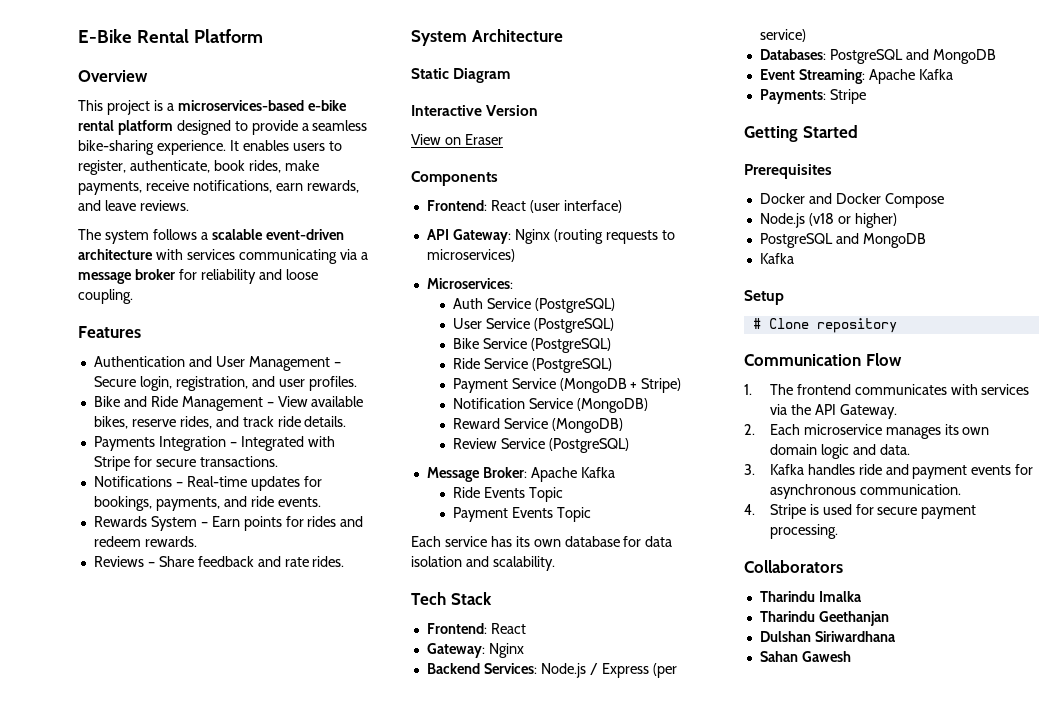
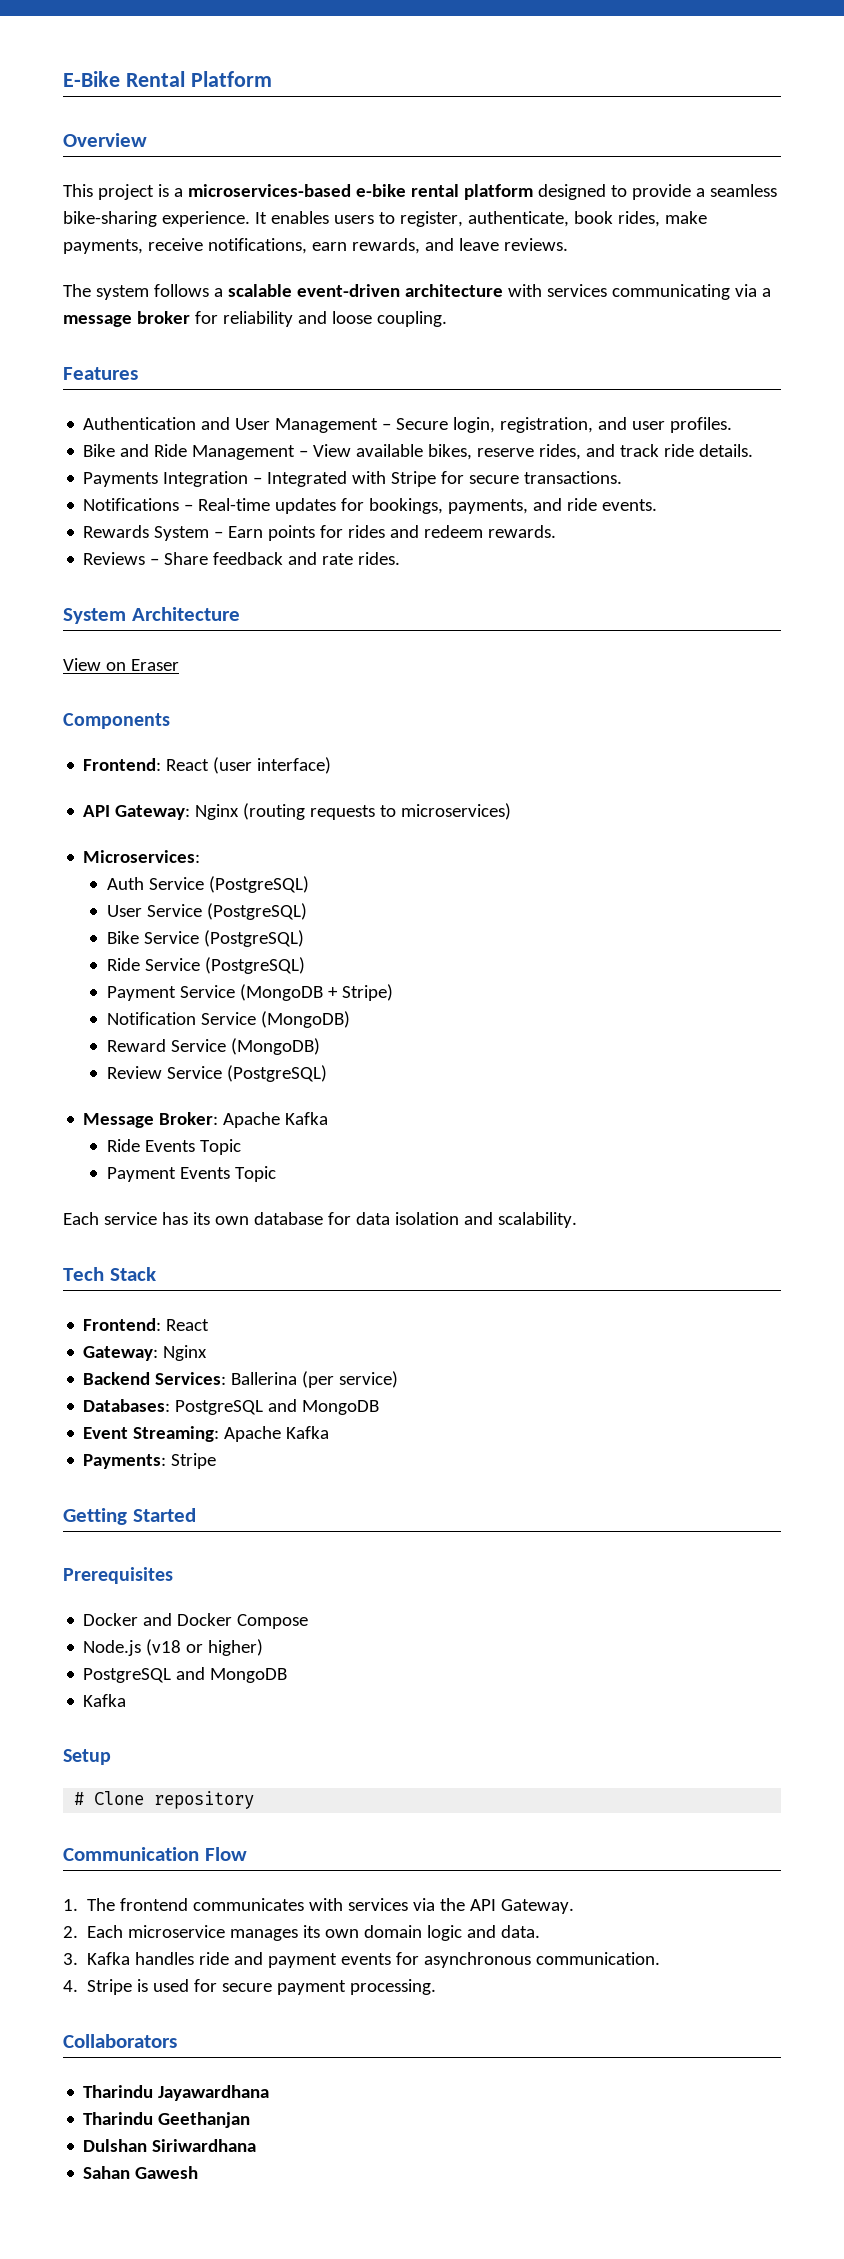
- Static Diagram
- Interactive Version
- Backend Services: Node.js / Express (per service)
+ Backend Services: Ballerina (per service)
- Tharindu Imalka
+ Tharindu Jayawardhana

